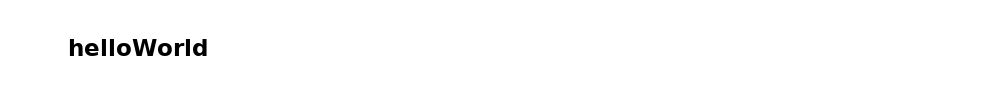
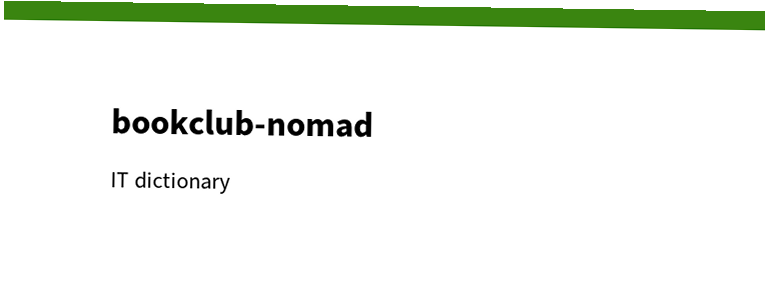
- helloWorld
+ bookclub-nomad
+ IT dictionary

